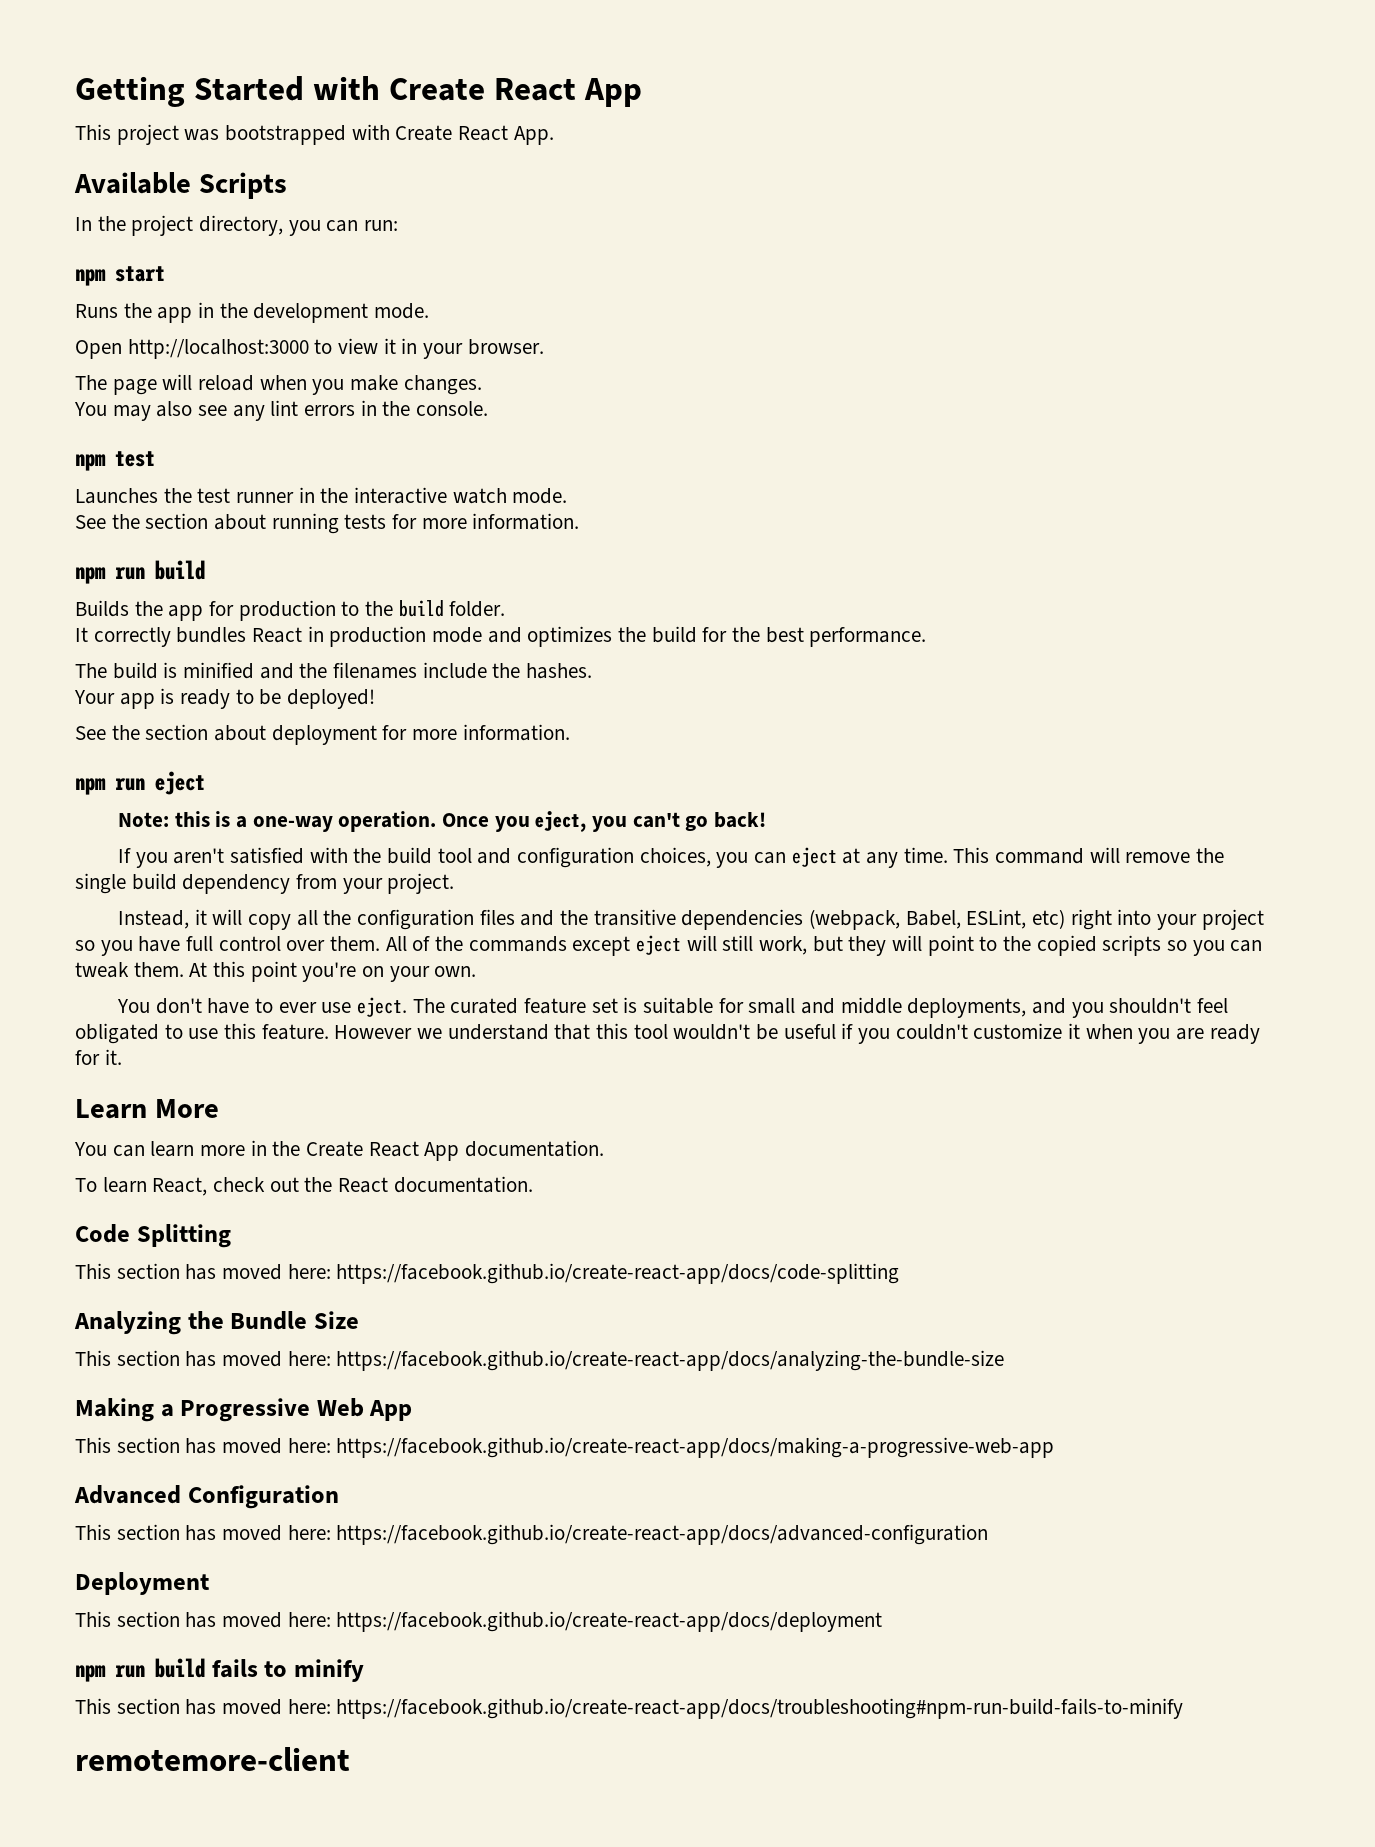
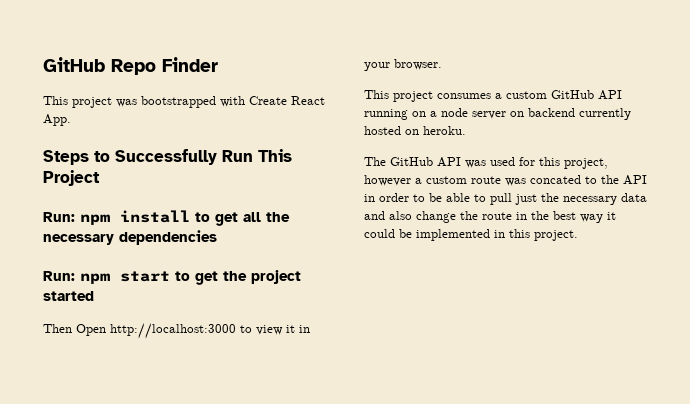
- Getting Started with Create React App
+ GitHub Repo Finder
- Available Scripts
- In the project directory, you can run:
- npm start
- Runs the app in the development mode.
- Open http://localhost:3000 to view it in your browser.
+ Steps to Successfully Run This Project
+ Run: npm install to get all the necessary dependencies
+ Run: npm start to get the project started
+ Then Open http://localhost:3000 to view it in your browser.
- The page will reload when you make changes.
- You may also see any lint errors in the console.
- npm test
- Launches the test runner in the interactive watch mode.
- See the section about running tests for more information.
- npm run build
- Builds the app for production to the build folder.
- It correctly bundles React in production mode and optimizes the build for the best performance.
- The build is minified and the filenames include the hashes.
- Your app is ready to be deployed!
- See the section about deployment for more information.
- npm run eject
- Note: this is a one-way operation. Once you eject, you can't go back!
- If you aren't satisfied with the build tool and configuration choices, you can eject at any time. This command will remove the single build dependency from your project.
- Instead, it will copy all the configuration files and the transitive dependencies (webpack, Babel, ESLint, etc) right into your project so you have full control over them. All of the commands except eject will still work, but they will point to the copied scripts so you can tweak them. At this point you're on your own.
- You don't have to ever use eject. The curated feature set is suitable for small and middle deployments, and you shouldn't feel obligated to use this feature. However we understand that this tool wouldn't be useful if you couldn't customize it when you are ready for it.
- Learn More
- You can learn more in the Create React App documentation.
- To learn React, check out the React documentation.
- Code Splitting
- This section has moved here: https://facebook.github.io/create-react-app/docs/code-splitting
- Analyzing the Bundle Size
- This section has moved here: https://facebook.github.io/create-react-app/docs/analyzing-the-bundle-size
- Making a Progressive Web App
- This section has moved here: https://facebook.github.io/create-react-app/docs/making-a-progressive-web-app
- Advanced Configuration
- This section has moved here: https://facebook.github.io/create-react-app/docs/advanced-configuration
- Deployment
- This section has moved here: https://facebook.github.io/create-react-app/docs/deployment
- npm run build fails to minify
- This section has moved here: https://facebook.github.io/create-react-app/docs/troubleshooting#npm-run-build-fails-to-minify
- remotemore-client
+ This project consumes a custom GitHub API running on a node server on backend currently hosted on heroku.
+ The GitHub API was used for this project, however a custom route was concated to the API in order to be able to pull just the necessary data and also change the route in the best way it could be implemented in this project.

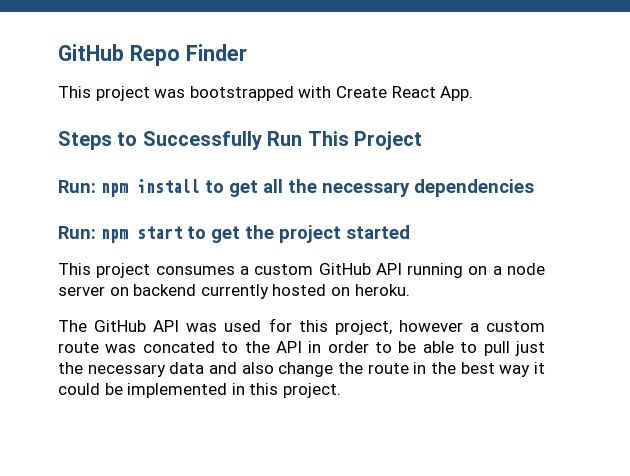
- Then Open http://localhost:3000 to view it in your browser.

